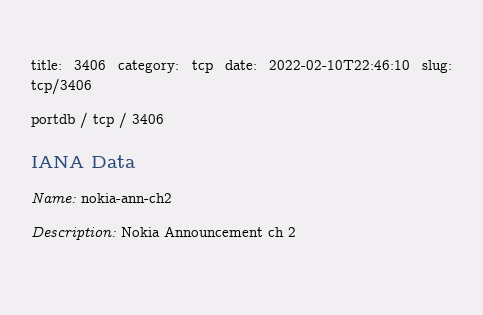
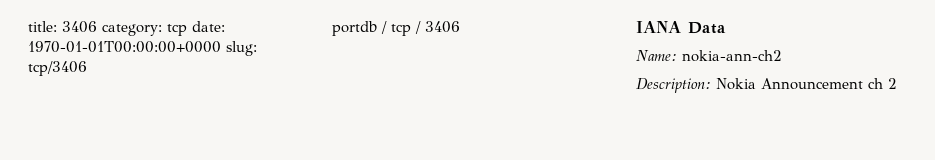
- title: 3406 category: tcp date: 2022-02-10T22:46:10 slug: tcp/3406
+ title: 3406 category: tcp date: 1970-01-01T00:00:00+0000 slug: tcp/3406

